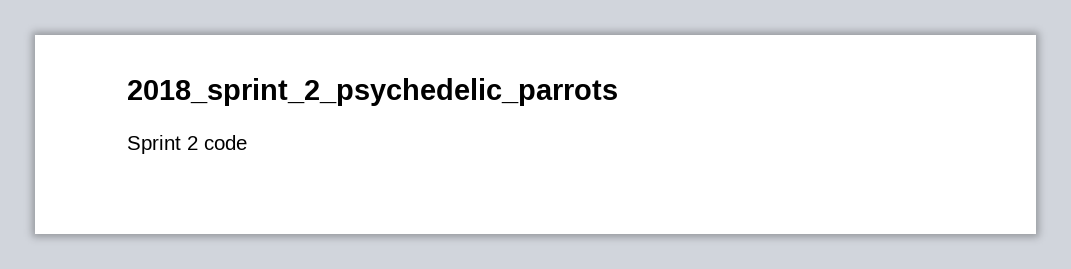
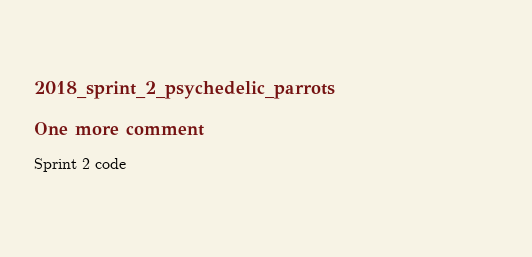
+ One more comment

